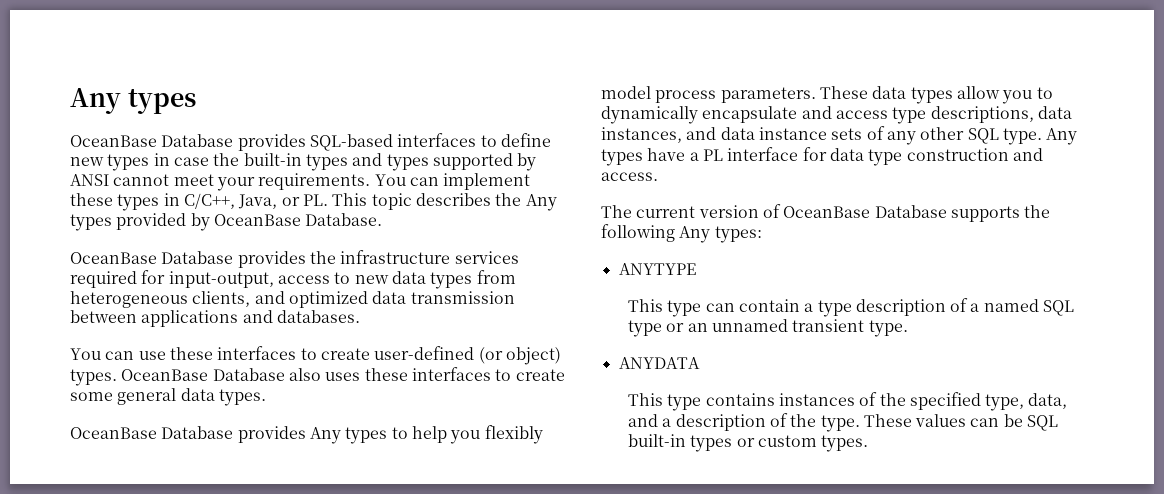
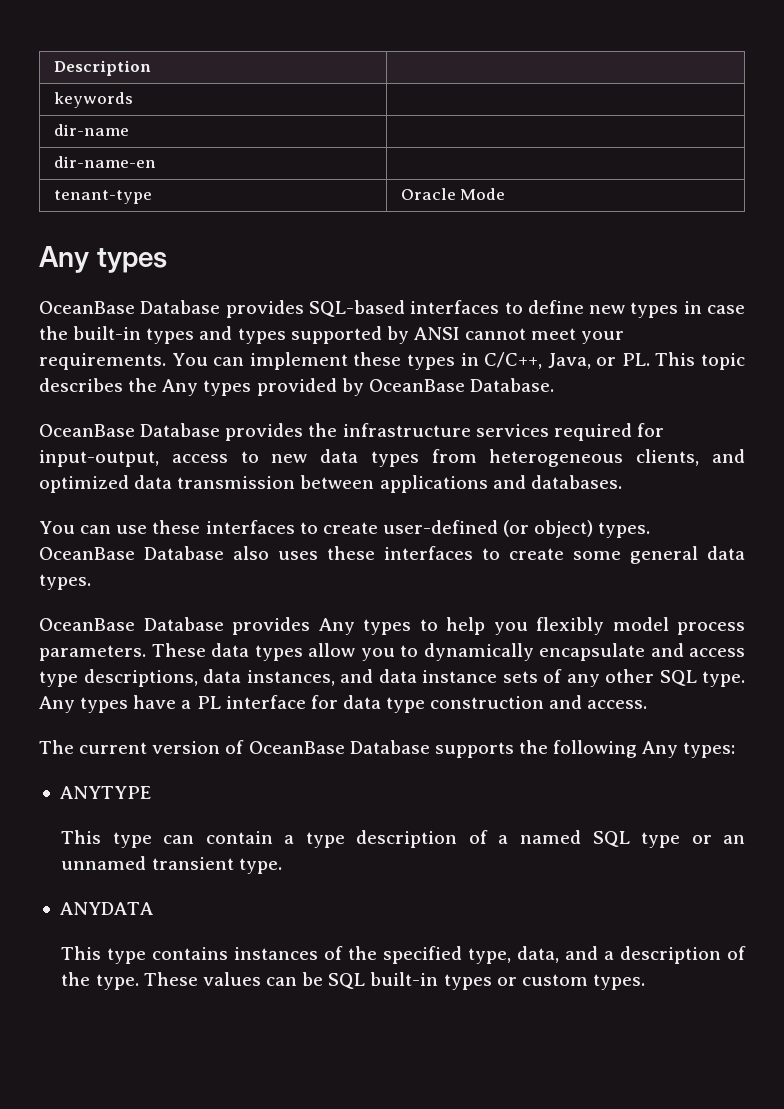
+ Description |
+ keywords |
+ dir-name |
+ dir-name-en |
+ tenant-type | Oracle Mode

